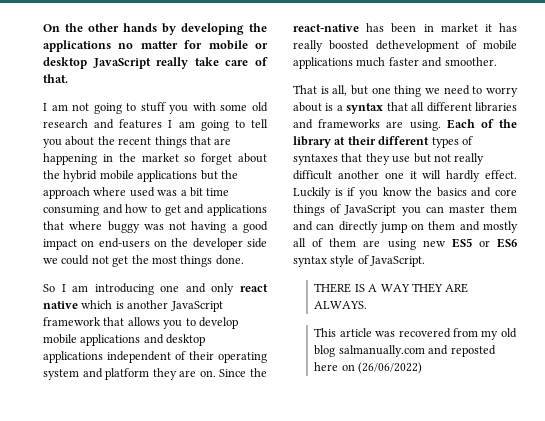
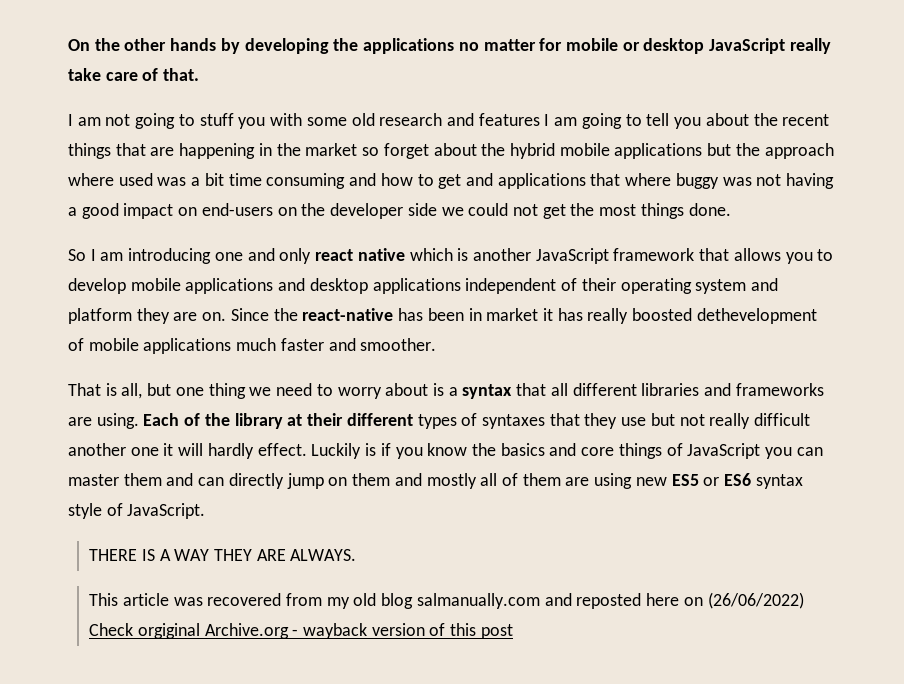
- This article was recovered from my old blog salmanually.com and reposted here on (26/06/2022)
+ This article was recovered from my old blog salmanually.com and reposted here on (26/06/2022) Check orgiginal Archive.org - wayback version of this post

